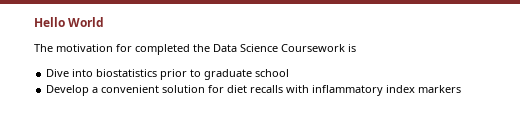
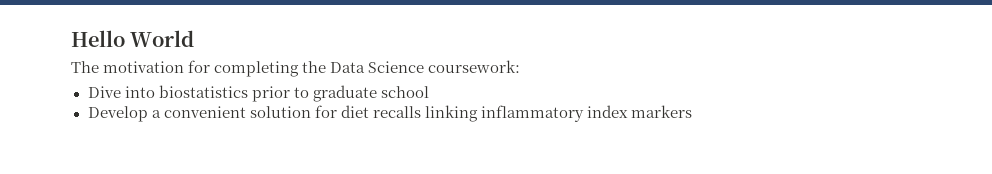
- The motivation for completed the Data Science Coursework is
+ The motivation for completing the Data Science coursework:
- Develop a convenient solution for diet recalls with inflammatory index markers
+ Develop a convenient solution for diet recalls linking inflammatory index markers

